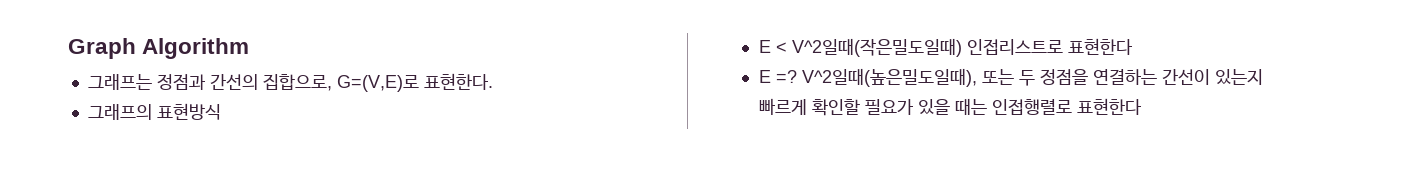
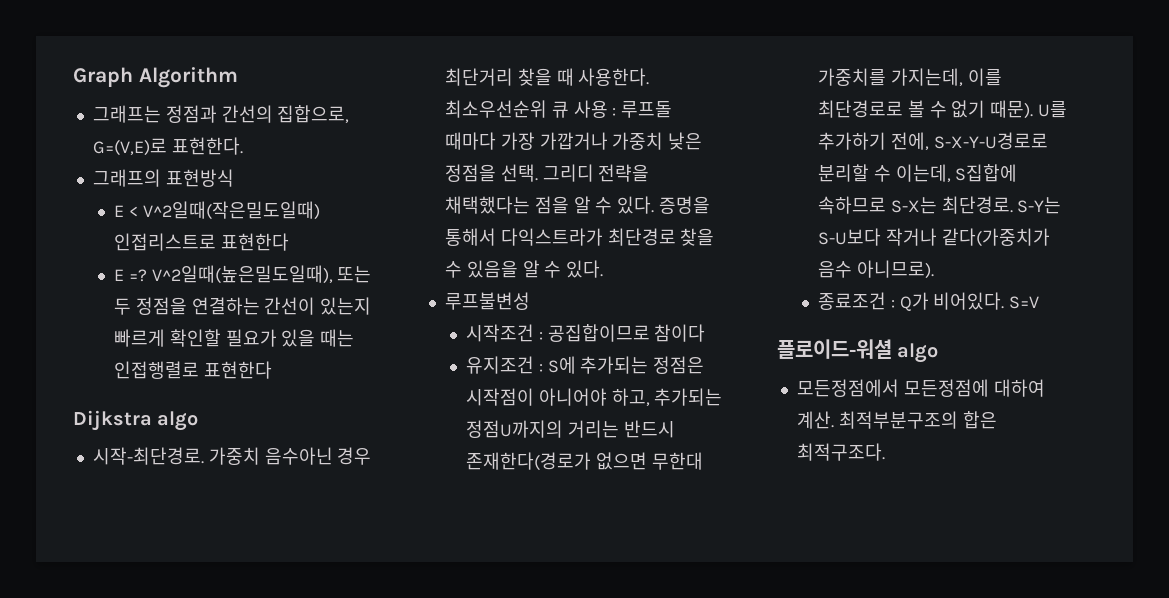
+ Dijkstra algo
+ 시작-최단경로. 가중치 음수아닌 경우 최단거리 찾을 때 사용한다. 최소우선순위 큐 사용 : 루프돌 때마다 가장 가깝거나 가중치 낮은 정점을 선택. 그리디 전략을 채택했다는 점을 알 수 있다. 증명을 통해서 다익스트라가 최단경로 찾을 수 있음을 알 수 있다.
+ 루프불변성
+ 시작조건 : 공집합이므로 참이다
+ 유지조건 : S에 추가되는 정점은 시작점이 아니어야 하고, 추가되는 정점U까지의 거리는 반드시 존재한다(경로가 없으면 무한대 가중치를 가지는데, 이를 최단경로로 볼 수 없기 때문). U를 추가하기 전에, S-X-Y-U경로로 분리할 수 이는데, S집합에 속하므로 S-X는 최단경로. S-Y는 S-U보다 작거나 같다(가중치가 음수 아니므로).
+ 종료조건 : Q가 비어있다. S=V
+ 플로이드-워셜 algo
+ 모든정점에서 모든정점에 대하여 계산. 최적부분구조의 합은 최적구조다.

